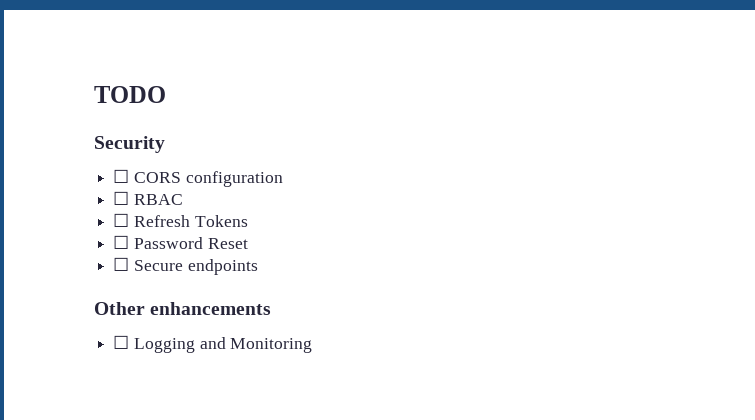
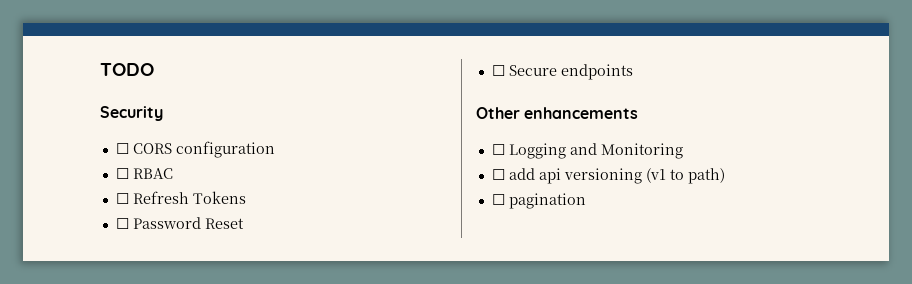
+ ☐ add api versioning (v1 to path)
+ ☐ pagination

